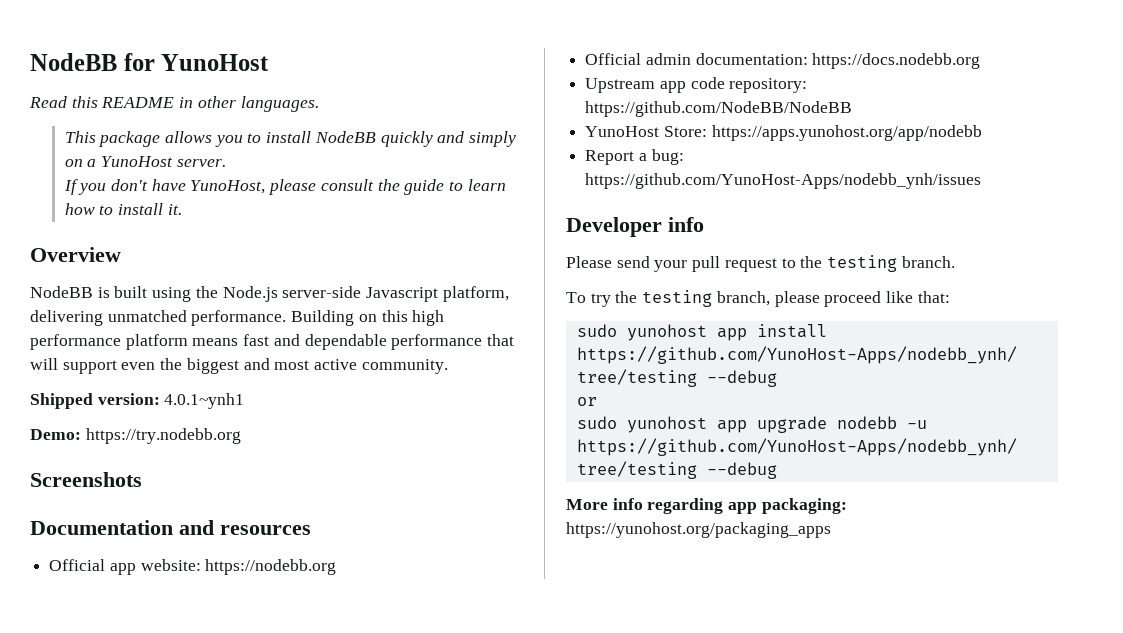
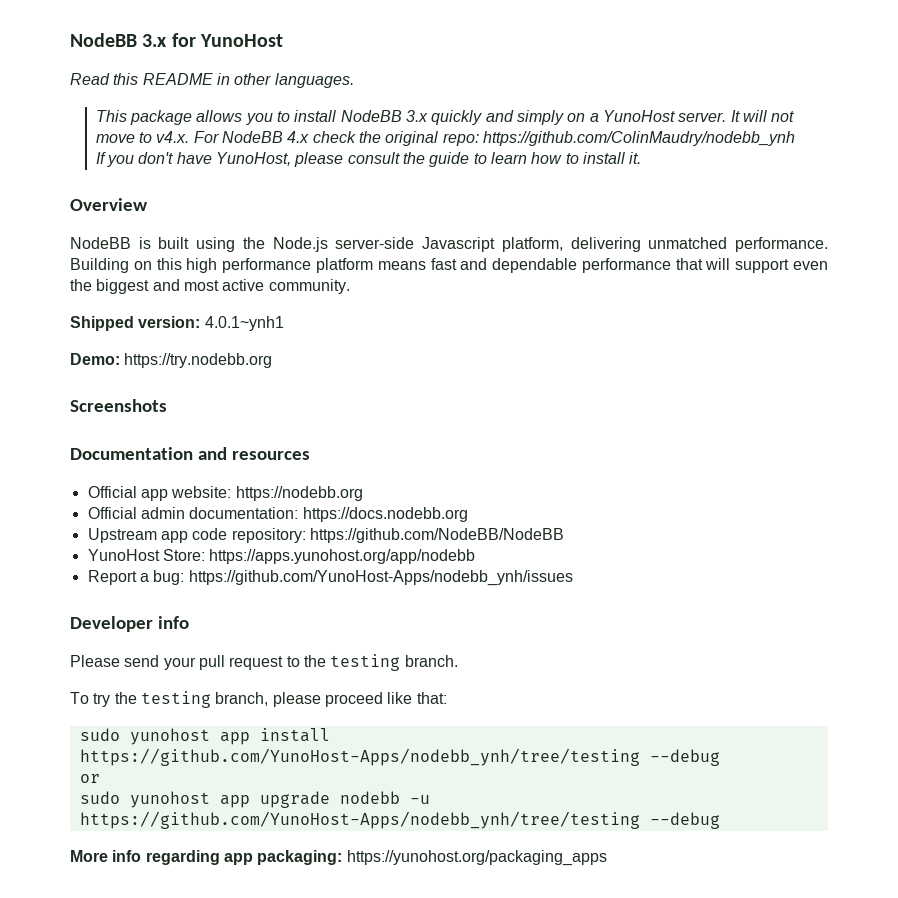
- NodeBB for YunoHost
+ NodeBB 3.x for YunoHost
- This package allows you to install NodeBB quickly and simply on a YunoHost server.
+ This package allows you to install NodeBB 3.x quickly and simply on a YunoHost server. It will not move to v4.x. For NodeBB 4.x check the original repo: https://github.com/ColinMaudry/nodebb_ynh

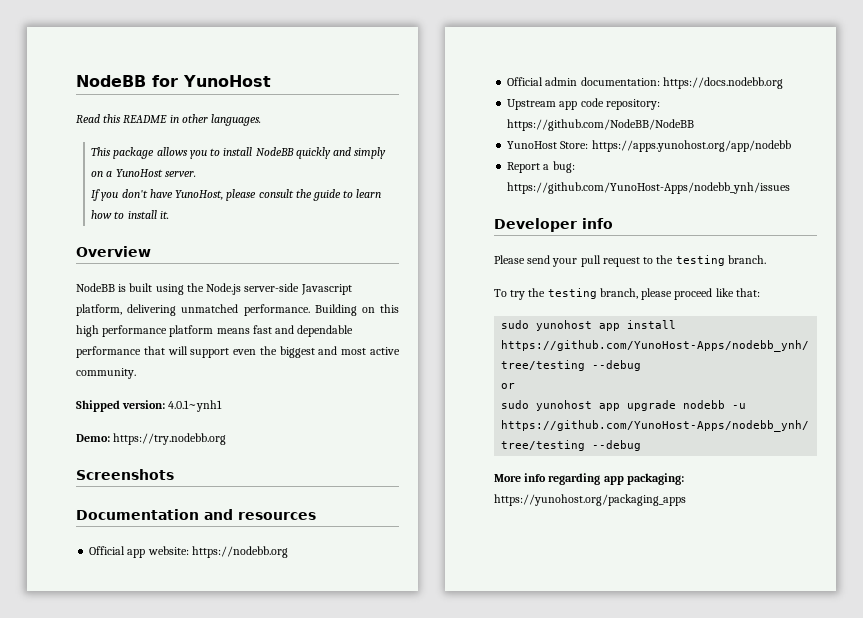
- NodeBB 3.x for YunoHost
+ NodeBB for YunoHost
- This package allows you to install NodeBB 3.x quickly and simply on a YunoHost server. It will not move to v4.x. For NodeBB 4.x check the original repo: https://github.com/ColinMaudry/nodebb_ynh
+ This package allows you to install NodeBB quickly and simply on a YunoHost server.

